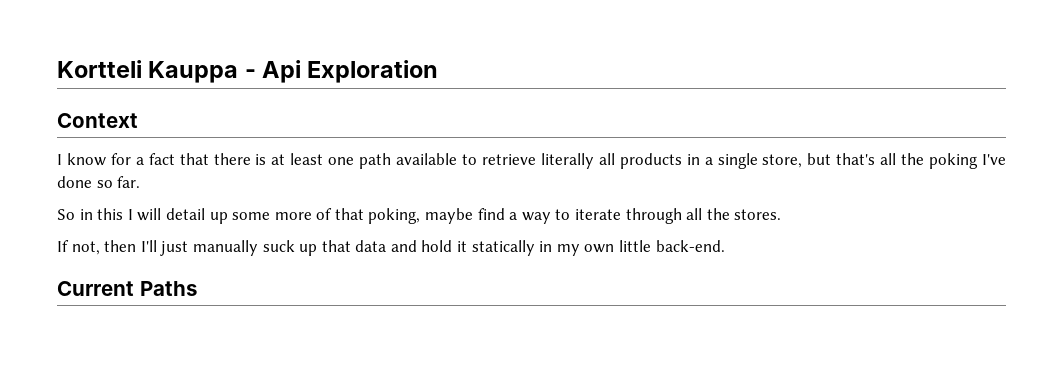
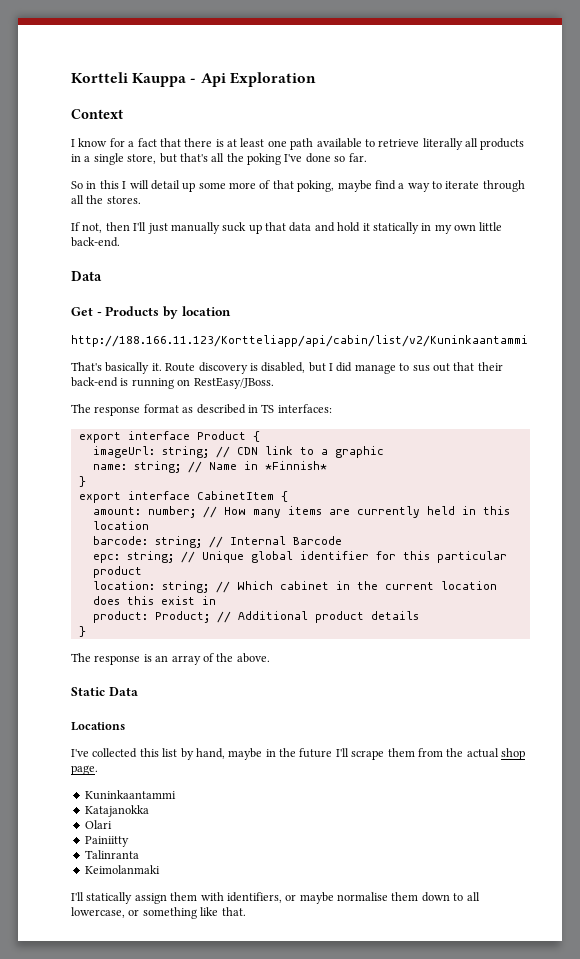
  If not, then I'll just manually suck up that data and hold it statically in my own little back-end.
- Current Paths
+ Data
+ Get - Products by location
+ http://188.166.11.123/Kortteliapp/api/cabin/list/v2/Kuninkaantammi
+ That's basically it. Route discovery is disabled, but I did manage to sus out that their back-end is running on RestEasy/JBoss.
+ The response format as described in TS interfaces:
+ export interface Product {
+ imageUrl: string; // CDN link to a graphic
+ name: string; // Name in *Finnish*
+ }
+ export interface CabinetItem {
+ amount: number; // How many items are currently held in this location
+ barcode: string; // Internal Barcode
+ epc: string; // Unique global identifier for this particular product
+ location: string; // Which cabinet in the current location does this exist in
+ product: Product; // Additional product details
+ }
+ The response is an array of the above.
+ Static Data
+ Locations
+ I've collected this list by hand, maybe in the future I'll scrape them from the actual shop page.
+ Kuninkaantammi
+ Katajanokka
+ Olari
+ Painiitty
+ Talinranta
+ Keimolanmaki
+ I'll statically assign them with identifiers, or maybe normalise them down to all lowercase, or something like that.

